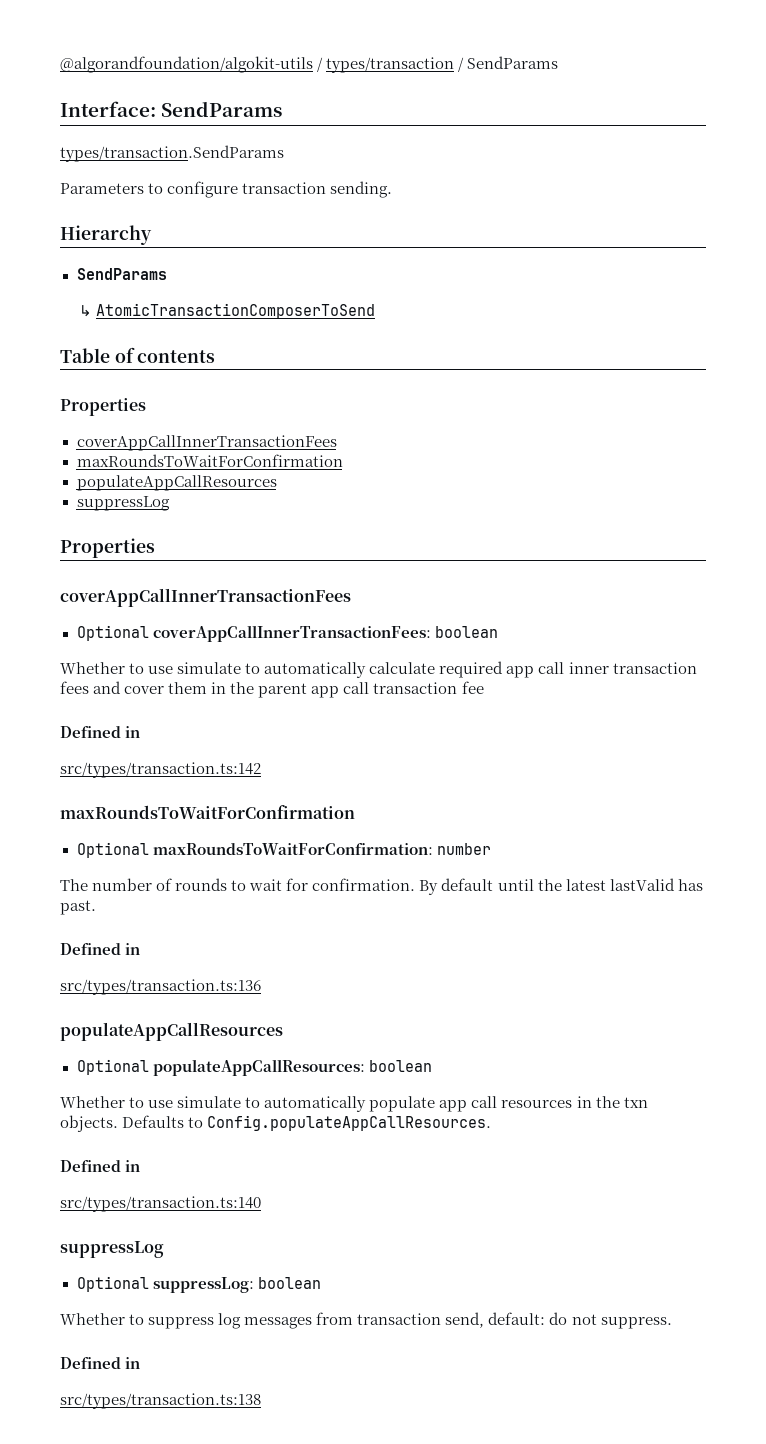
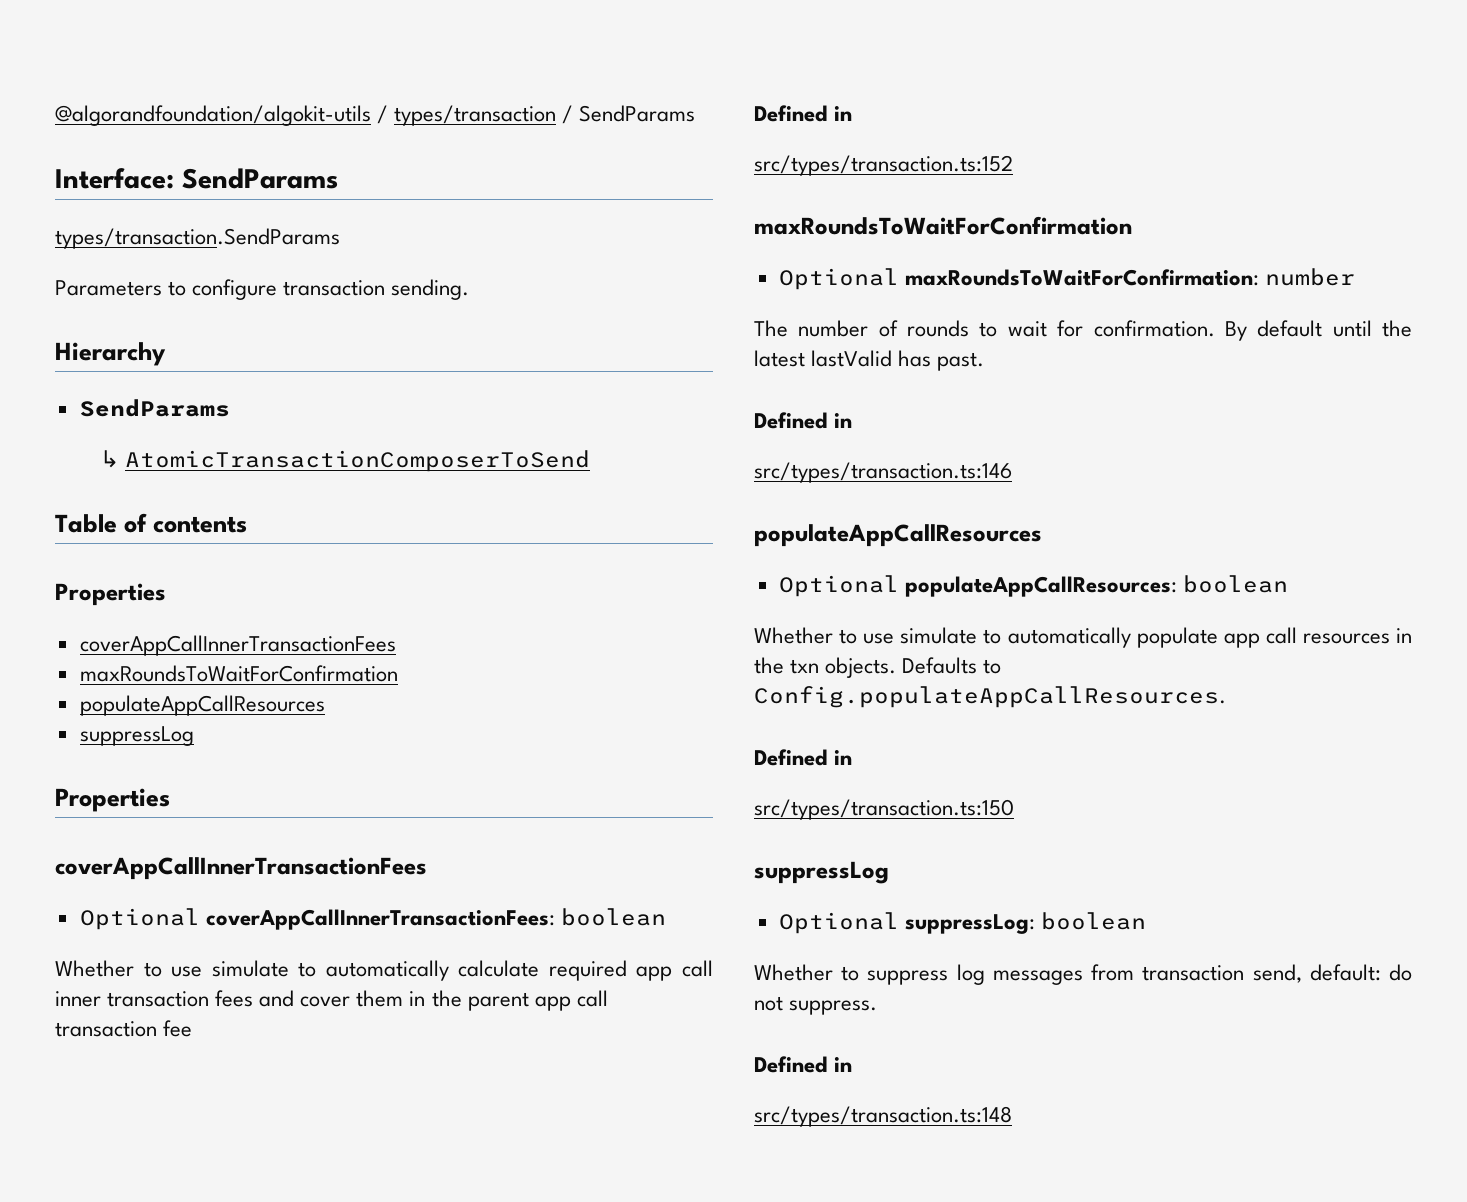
- src/types/transaction.ts:142
+ src/types/transaction.ts:152
- src/types/transaction.ts:136
+ src/types/transaction.ts:146
- src/types/transaction.ts:140
+ src/types/transaction.ts:150
- src/types/transaction.ts:138
+ src/types/transaction.ts:148

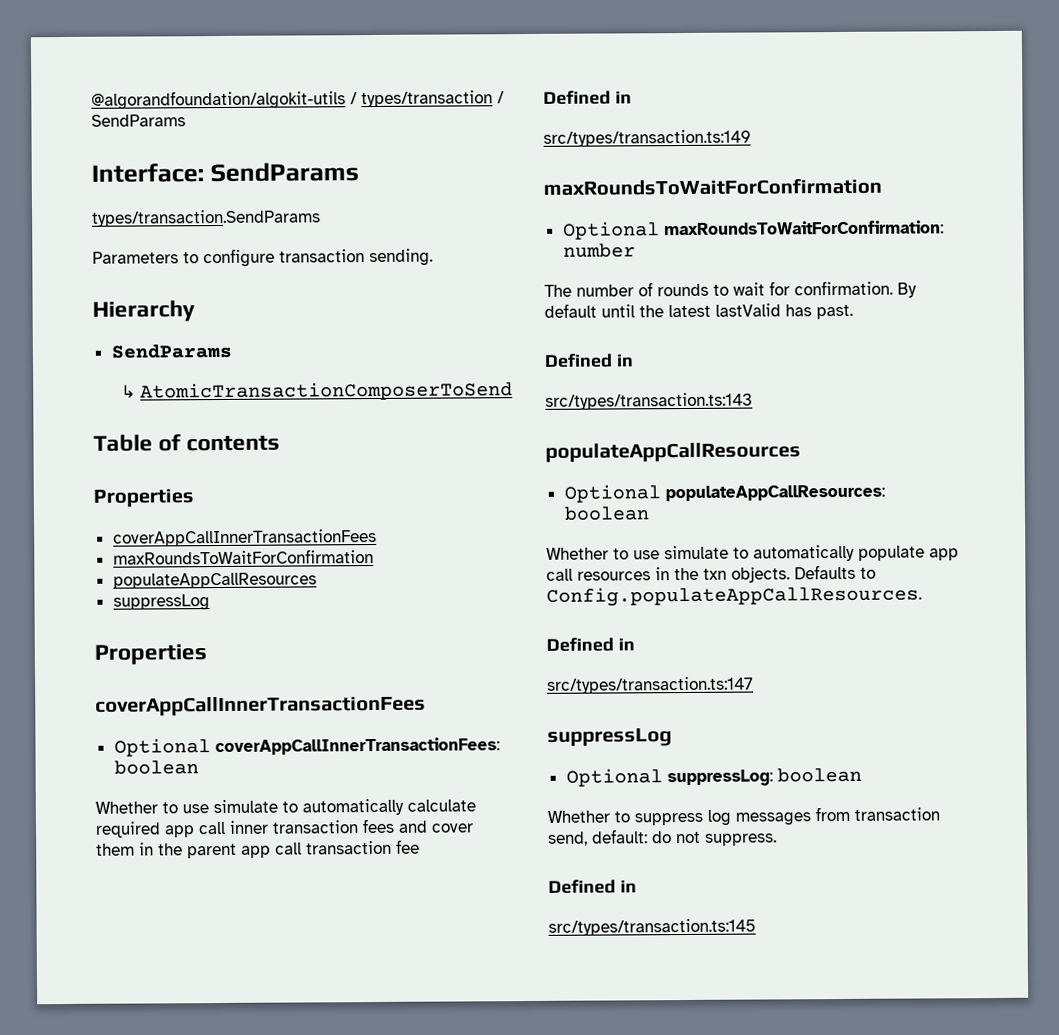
- src/types/transaction.ts:152
+ src/types/transaction.ts:149
- src/types/transaction.ts:146
+ src/types/transaction.ts:143
- src/types/transaction.ts:150
+ src/types/transaction.ts:147
- src/types/transaction.ts:148
+ src/types/transaction.ts:145

